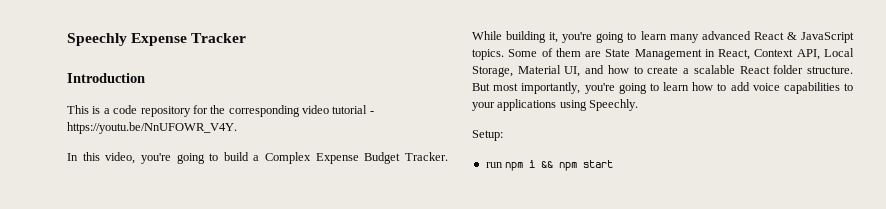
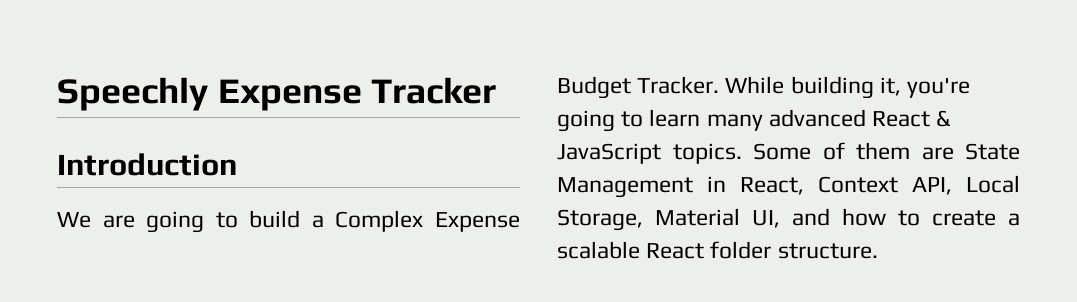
- This is a code repository for the corresponding video tutorial - https://youtu.be/NnUFOWR_V4Y.
- In this video, you're going to build a Complex Expense Budget Tracker.
+ We are going to build a Complex Expense Budget Tracker.
- But most importantly, you're going to learn how to add voice capabilities to your applications using Speechly.
- Setup:
- run npm i && npm start

